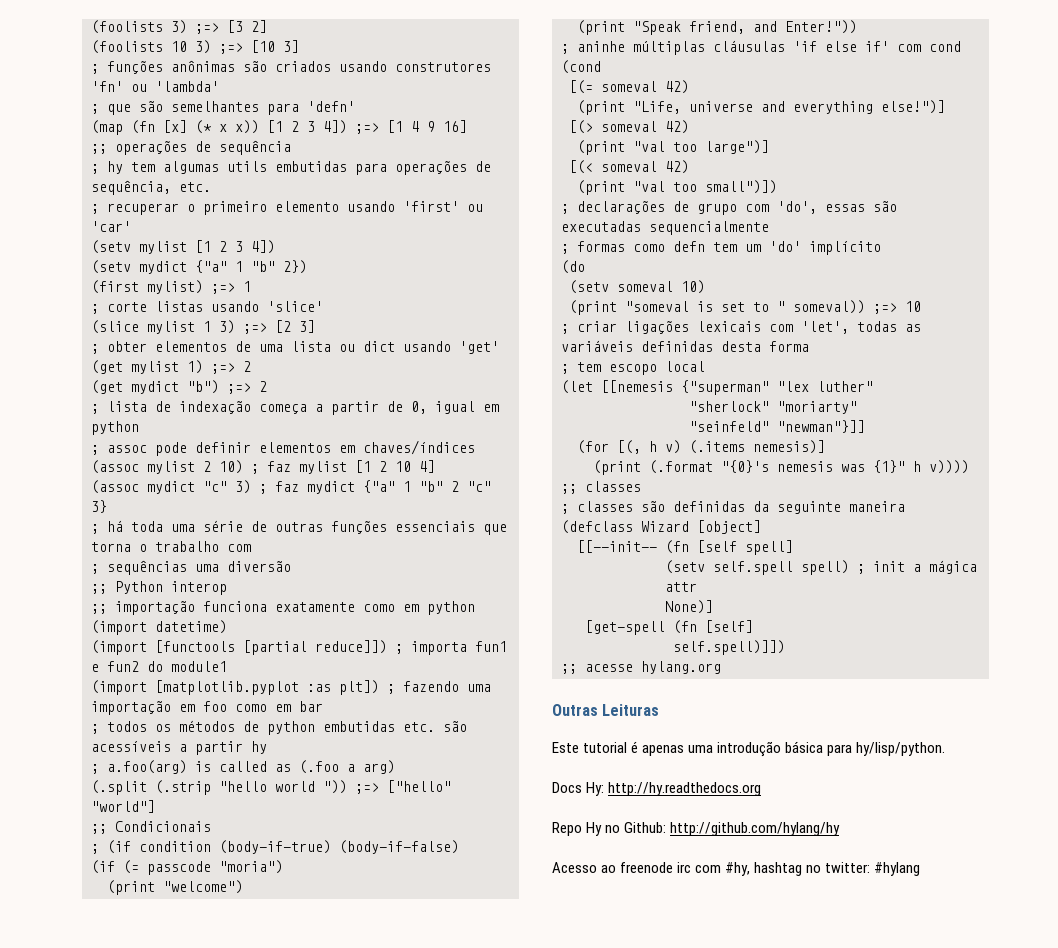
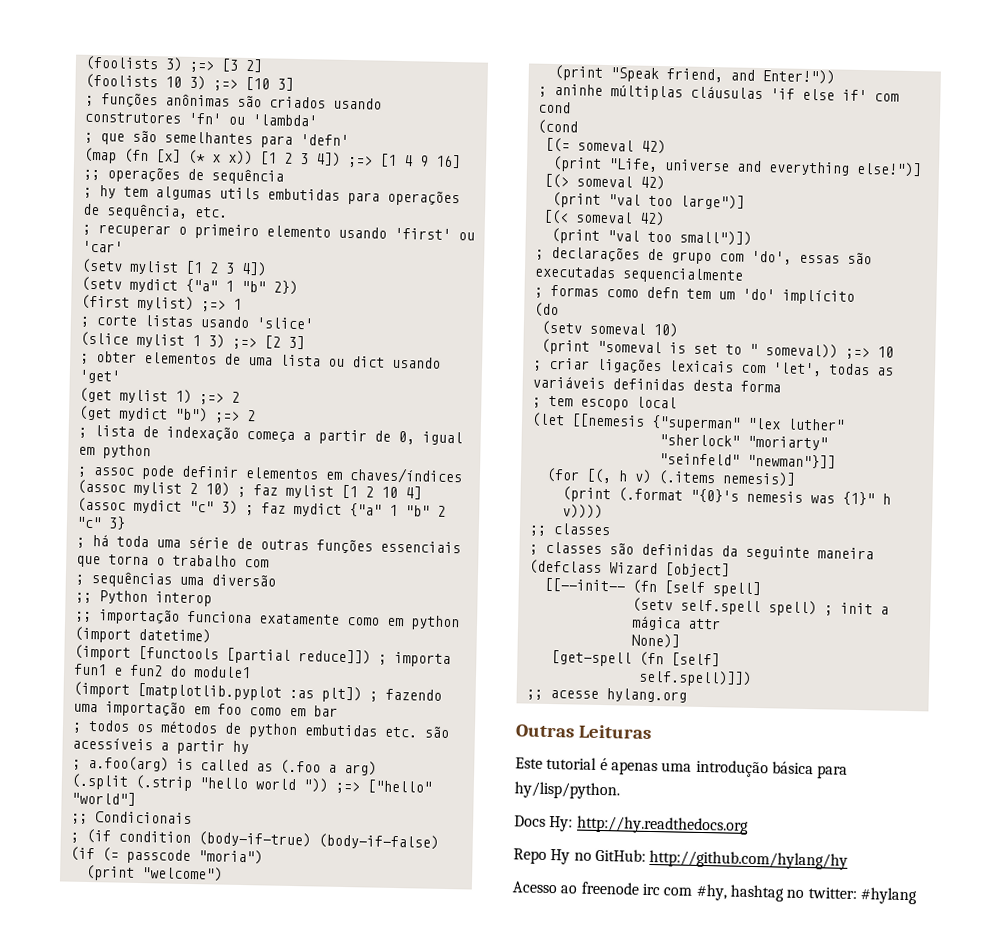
- Repo Hy no Github: http://github.com/hylang/hy
+ Repo Hy no GitHub: http://github.com/hylang/hy

